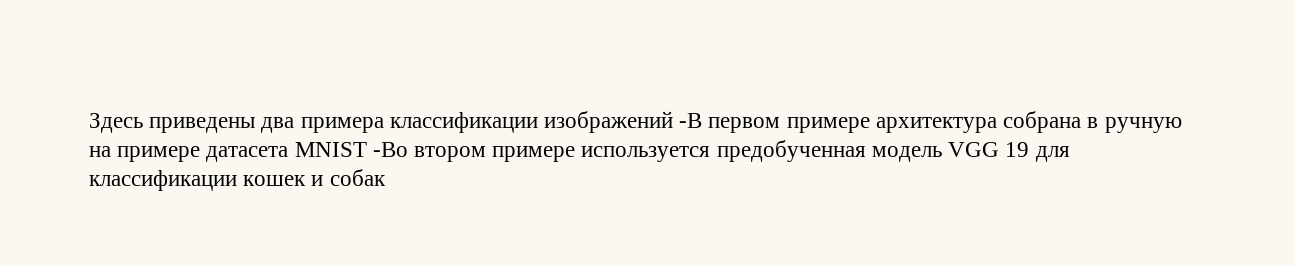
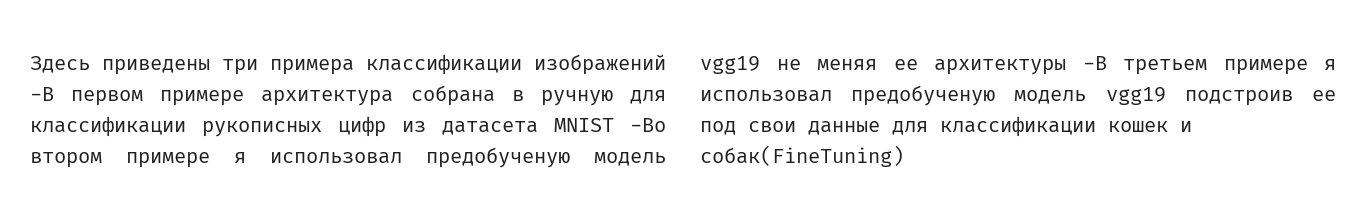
- Здесь приведены два примера классификации изображений -В первом примере архитектура собрана в ручную на примере датасета MNIST -Во втором примере используется предобученная модель VGG 19 для классификации кошек и собак
+ Здесь приведены три примера классификации изображений -В первом примере архитектура собрана в ручную для классификации рукописных цифр из датасета MNIST -Во втором примере я использовал предобученую модель vgg19 не меняя ее архитектуры -В третьем примере я использовал предобученую модель vgg19 подстроив ее под свои данные для классификации кошек и собак(FineTuning)

